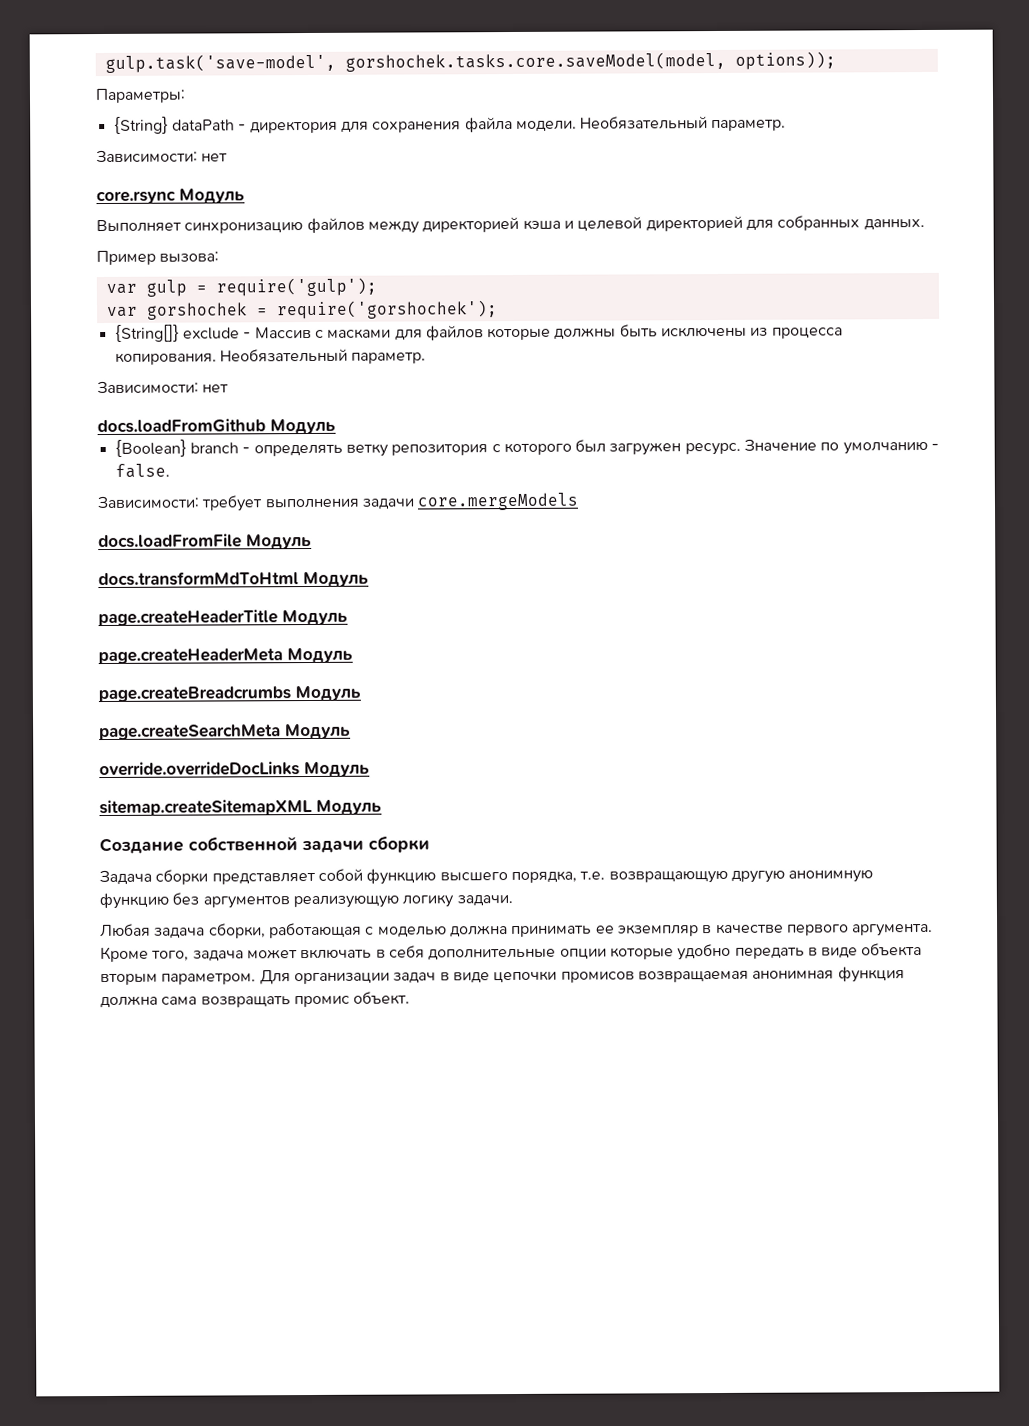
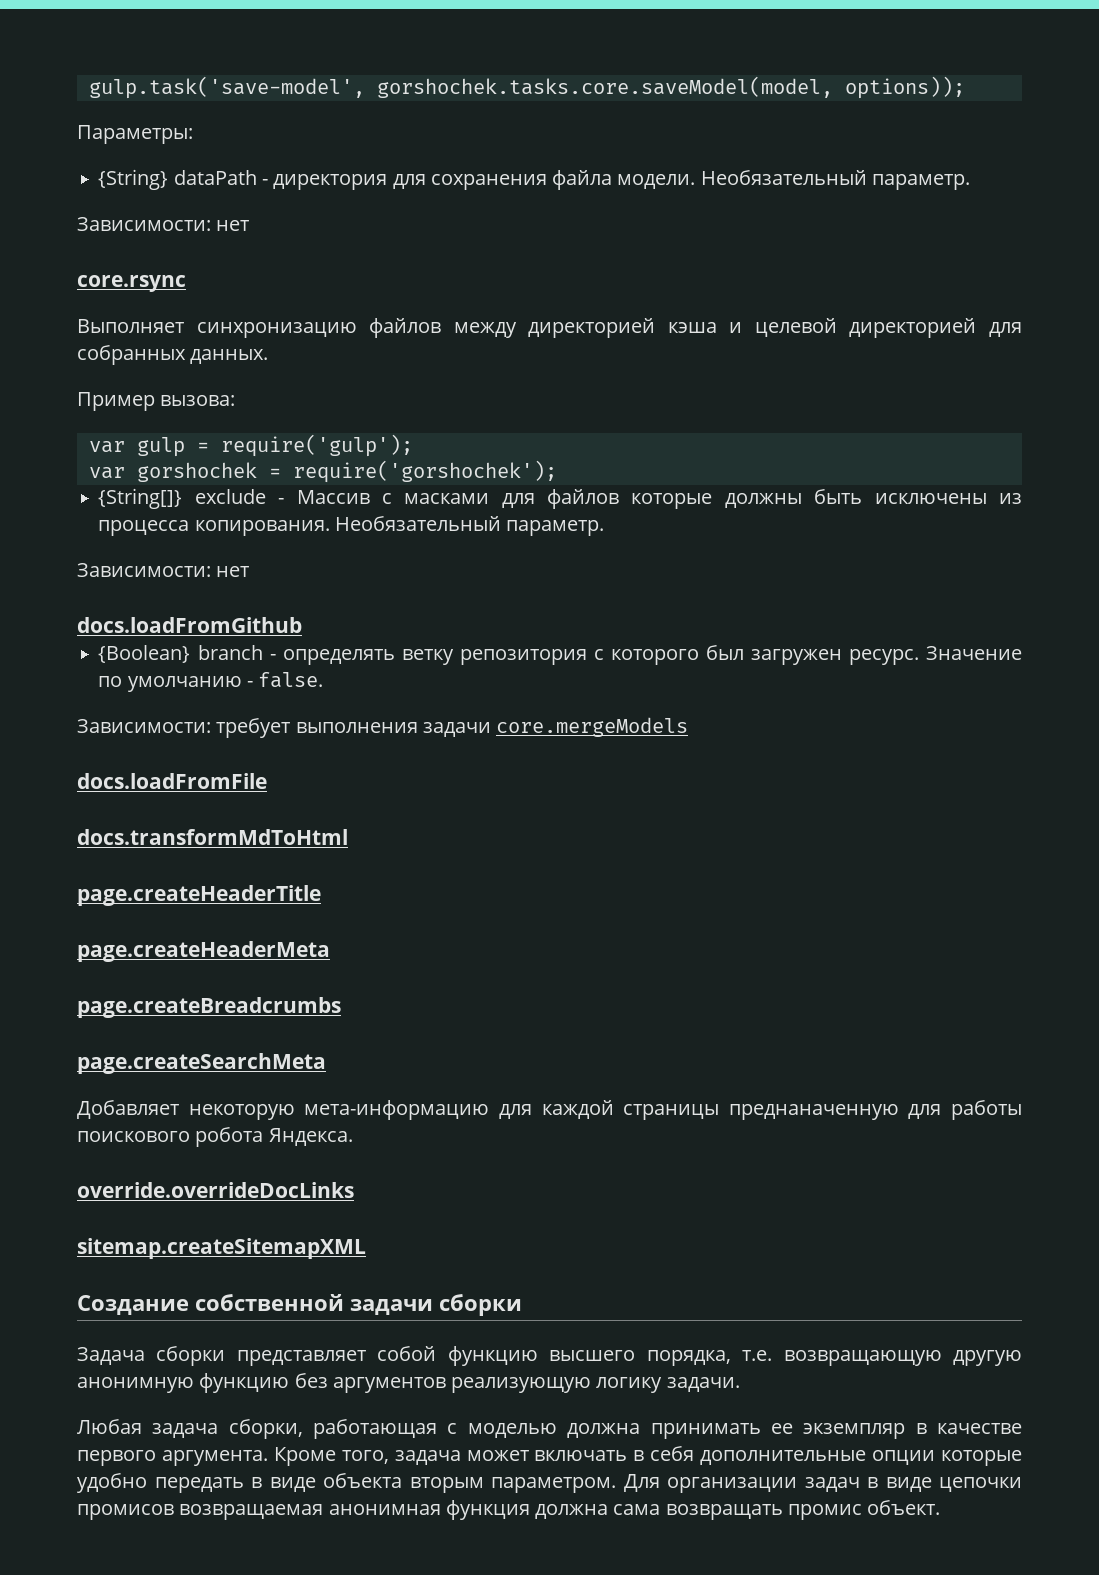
- core.rsync Модуль
+ core.rsync
- docs.loadFromGithub Модуль
+ docs.loadFromGithub
- docs.loadFromFile Модуль
+ docs.loadFromFile
- docs.transformMdToHtml Модуль
+ docs.transformMdToHtml
- page.createHeaderTitle Модуль
+ page.createHeaderTitle
- page.createHeaderMeta Модуль
+ page.createHeaderMeta
- page.createBreadcrumbs Модуль
+ page.createBreadcrumbs
- page.createSearchMeta Модуль
+ page.createSearchMeta
+ Добавляет некоторую мета-информацию для каждой страницы преднаначенную для работы поискового робота Яндекса.
- override.overrideDocLinks Модуль
+ override.overrideDocLinks
- sitemap.createSitemapXML Модуль
+ sitemap.createSitemapXML

